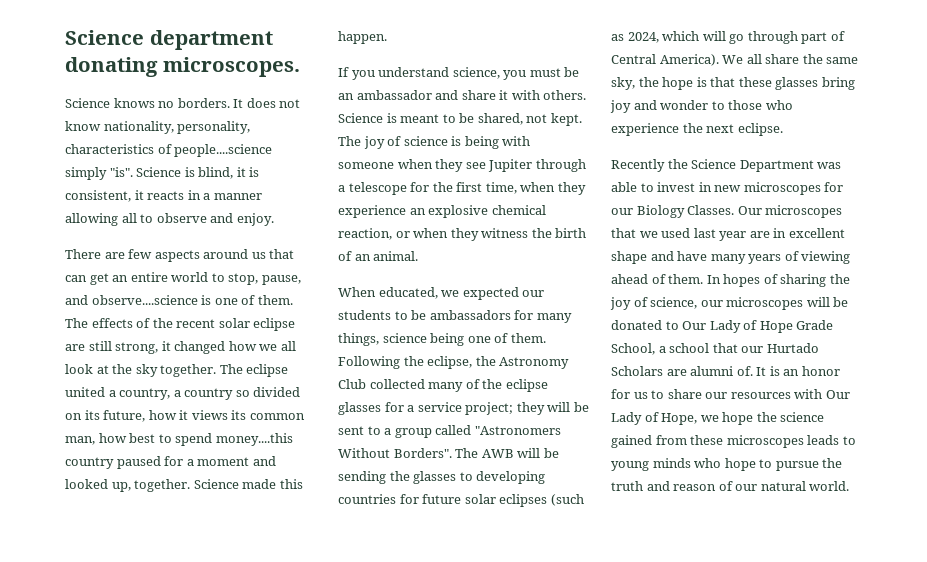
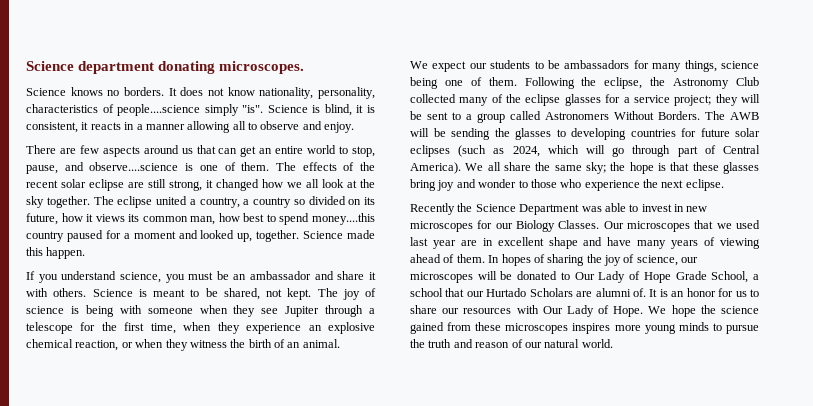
- When educated, we expected our students to be ambassadors for many things, science being one of them.
+ We expect our students to be ambassadors for many things, science being one of them.
- Following the eclipse, the Astronomy Club collected many of the eclipse glasses for a service project; they will be sent to a group called "Astronomers Without Borders".
+ Following the eclipse, the Astronomy Club collected many of the eclipse glasses for a service project; they will be sent to a group called Astronomers Without Borders.
- We all share the same sky, the hope is that these glasses bring joy and wonder to those who experience the next eclipse.
+ We all share the same sky; the hope is that these glasses bring joy and wonder to those who experience the next eclipse.
- It is an honor for us to share our resources with Our Lady of Hope, we hope the science gained from these microscopes leads to young minds who hope to pursue the truth and reason of our natural world.
+ It is an honor for us to share our resources with Our Lady of Hope. We hope the science gained from these microscopes inspires more young minds to pursue the truth and reason of our natural world.

